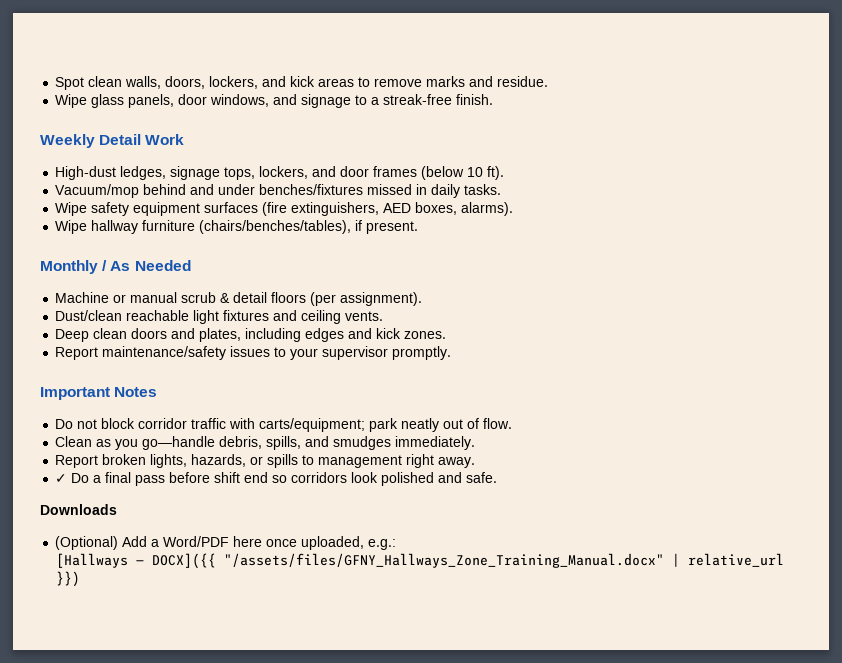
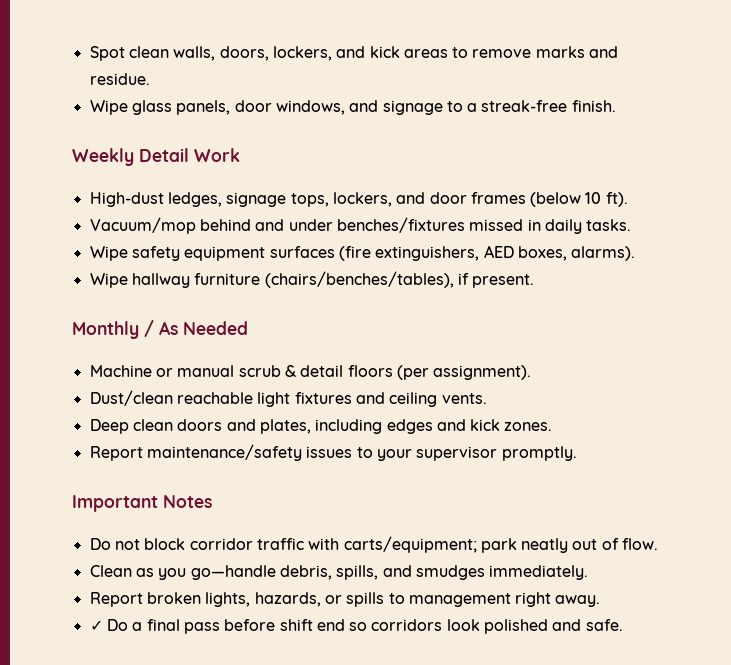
- Downloads
- (Optional) Add a Word/PDF here once uploaded, e.g.:
- [Hallways — DOCX]({{ "/assets/files/GFNY_Hallways_Zone_Training_Manual.docx" | relative_url }})

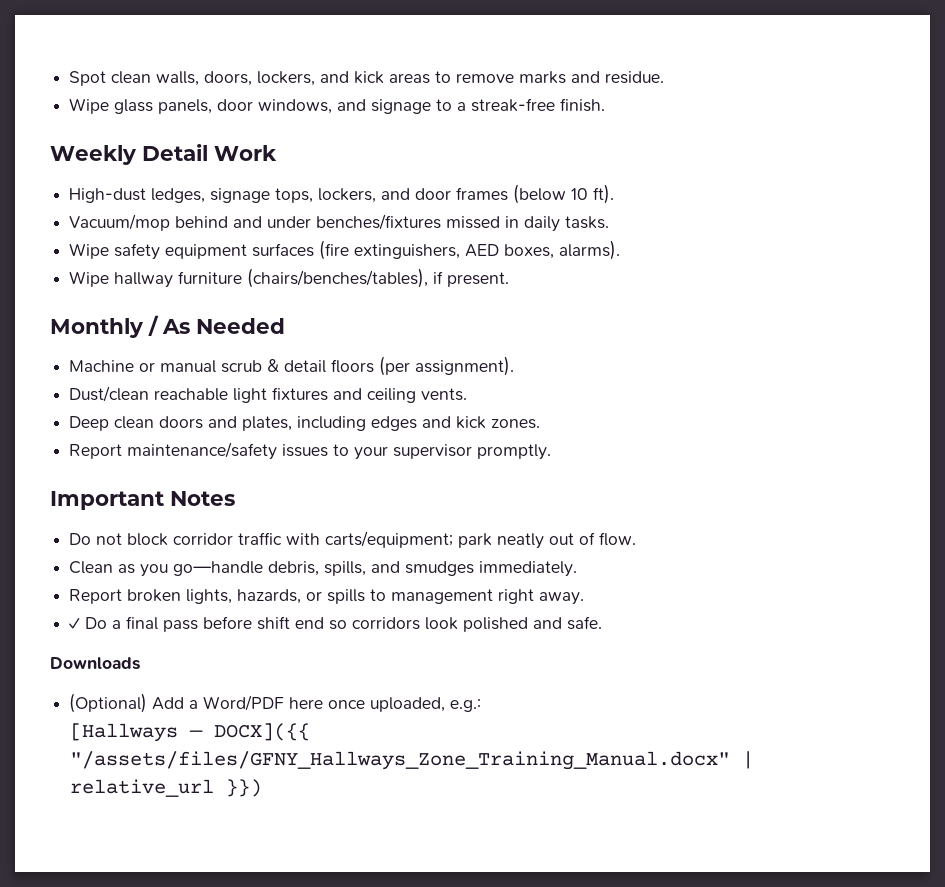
+ Downloads
+ (Optional) Add a Word/PDF here once uploaded, e.g.:
+ [Hallways — DOCX]({{ "/assets/files/GFNY_Hallways_Zone_Training_Manual.docx" | relative_url }})

